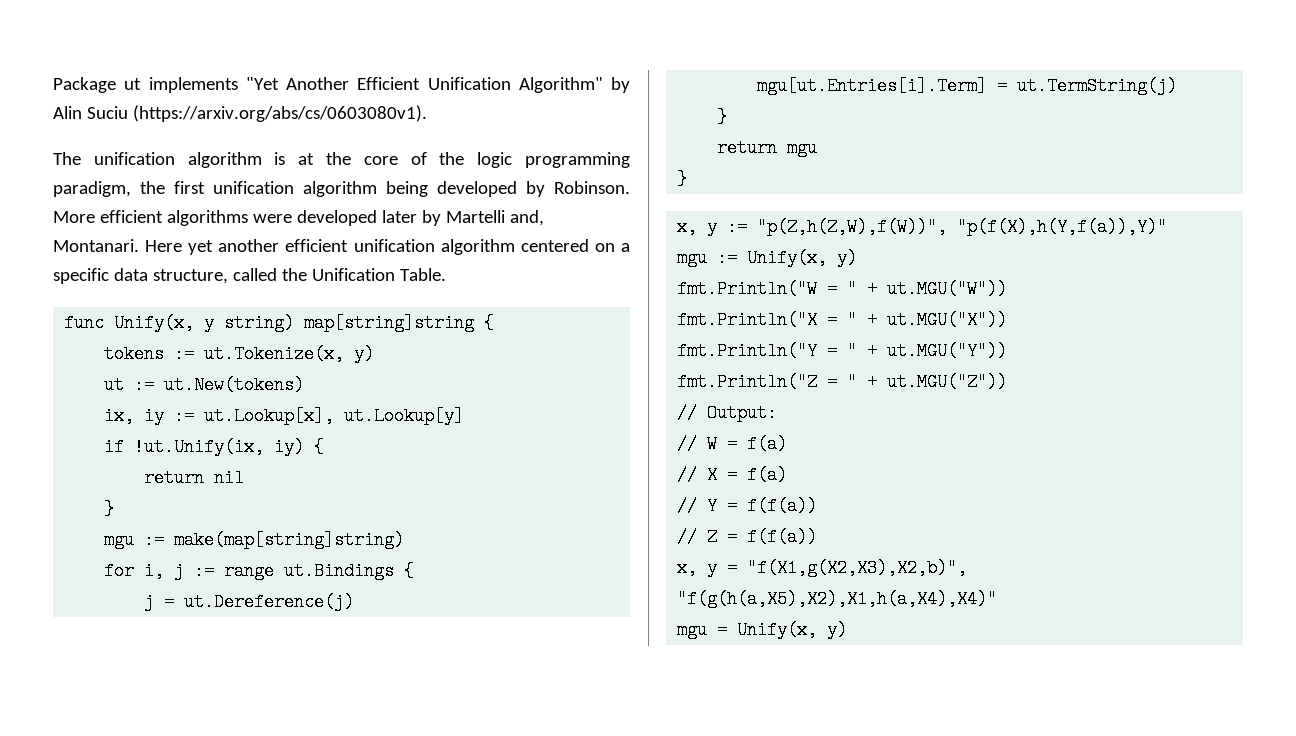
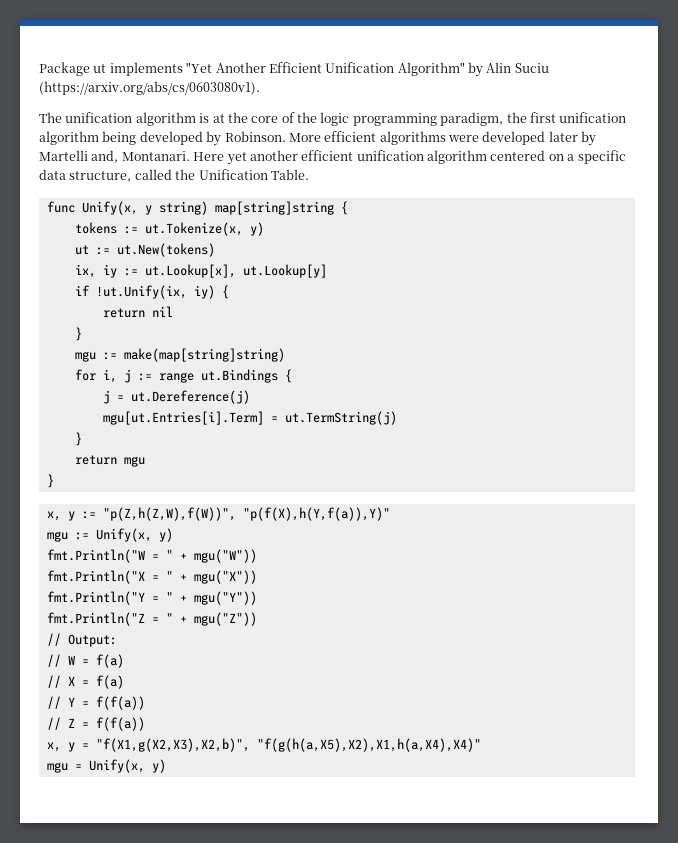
- fmt.Println("W = " + ut.MGU("W"))
+ fmt.Println("W = " + mgu("W"))
- fmt.Println("X = " + ut.MGU("X"))
+ fmt.Println("X = " + mgu("X"))
- fmt.Println("Y = " + ut.MGU("Y"))
+ fmt.Println("Y = " + mgu("Y"))
- fmt.Println("Z = " + ut.MGU("Z"))
+ fmt.Println("Z = " + mgu("Z"))

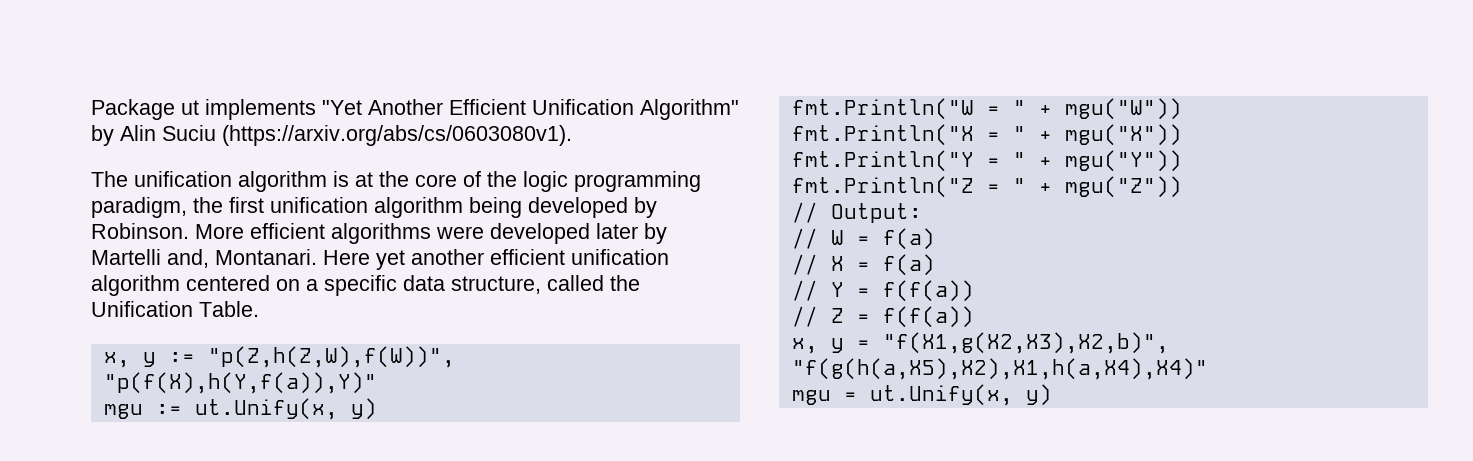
- func Unify(x, y string) map[string]string {
- tokens := ut.Tokenize(x, y)
- ut := ut.New(tokens)
- ix, iy := ut.Lookup[x], ut.Lookup[y]
- if !ut.Unify(ix, iy) {
- return nil
- }
- mgu := make(map[string]string)
- for i, j := range ut.Bindings {
- j = ut.Dereference(j)
- mgu[ut.Entries[i].Term] = ut.TermString(j)
- }
- return mgu
- }
- mgu := Unify(x, y)
+ mgu := ut.Unify(x, y)
- mgu = Unify(x, y)
+ mgu = ut.Unify(x, y)

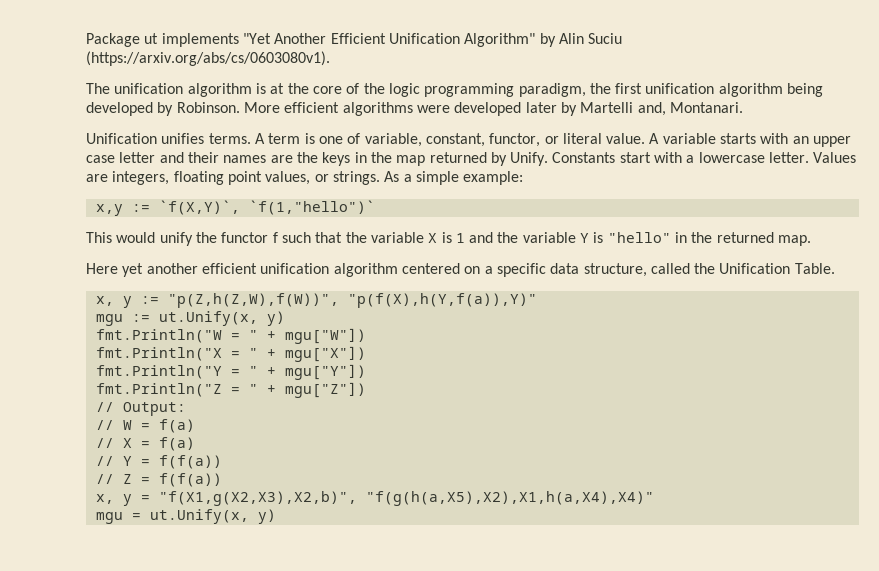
- More efficient algorithms were developed later by Martelli and, Montanari. Here yet another efficient unification algorithm centered on a specific data structure, called the Unification Table.
+ More efficient algorithms were developed later by Martelli and, Montanari.
+ Unification unifies terms. A term is one of variable, constant, functor, or literal value. A variable starts with an upper case letter and their names are the keys in the map returned by Unify. Constants start with a lowercase letter. Values are integers, floating point values, or strings. As a simple example:
+ x,y := `f(X,Y)`, `f(1,"hello")`
+ This would unify the functor f such that the variable X is 1 and the variable Y is "hello" in the returned map.
+ Here yet another efficient unification algorithm centered on a specific data structure, called the Unification Table.
- fmt.Println("W = " + mgu("W"))
+ fmt.Println("W = " + mgu["W"])
- fmt.Println("X = " + mgu("X"))
+ fmt.Println("X = " + mgu["X"])
- fmt.Println("Y = " + mgu("Y"))
+ fmt.Println("Y = " + mgu["Y"])
- fmt.Println("Z = " + mgu("Z"))
+ fmt.Println("Z = " + mgu["Z"])

